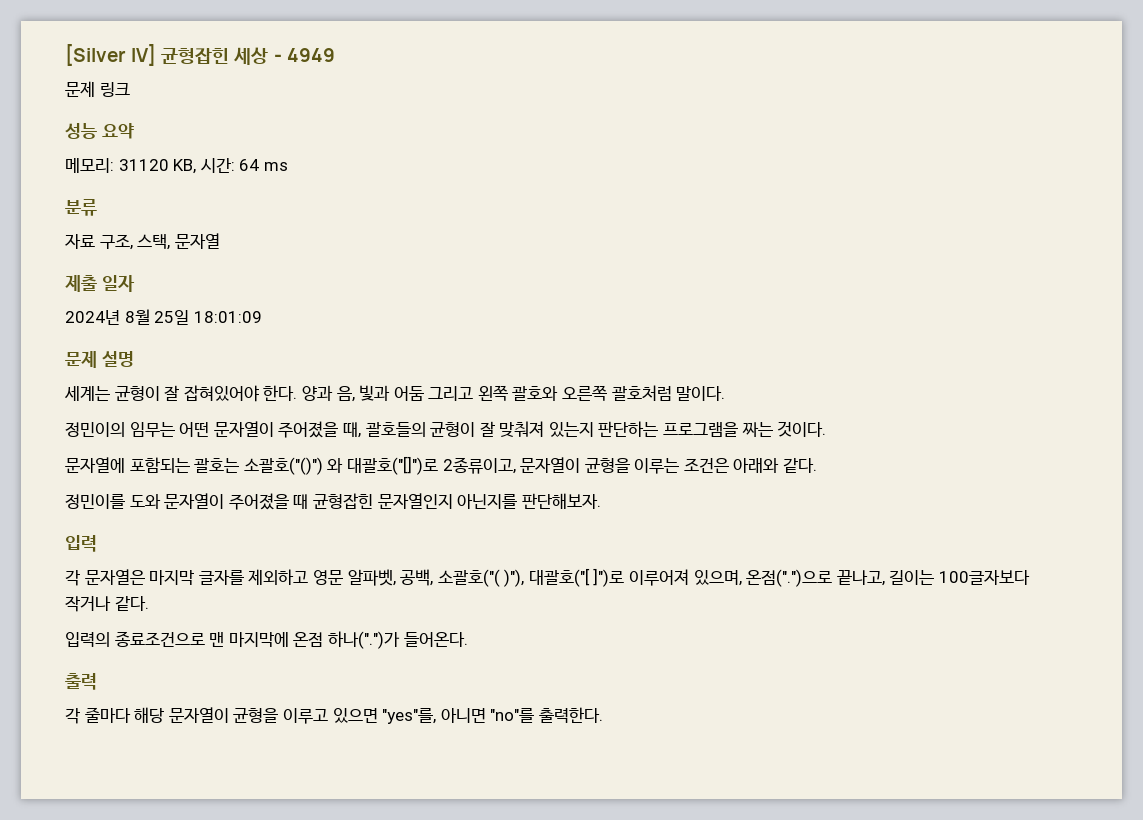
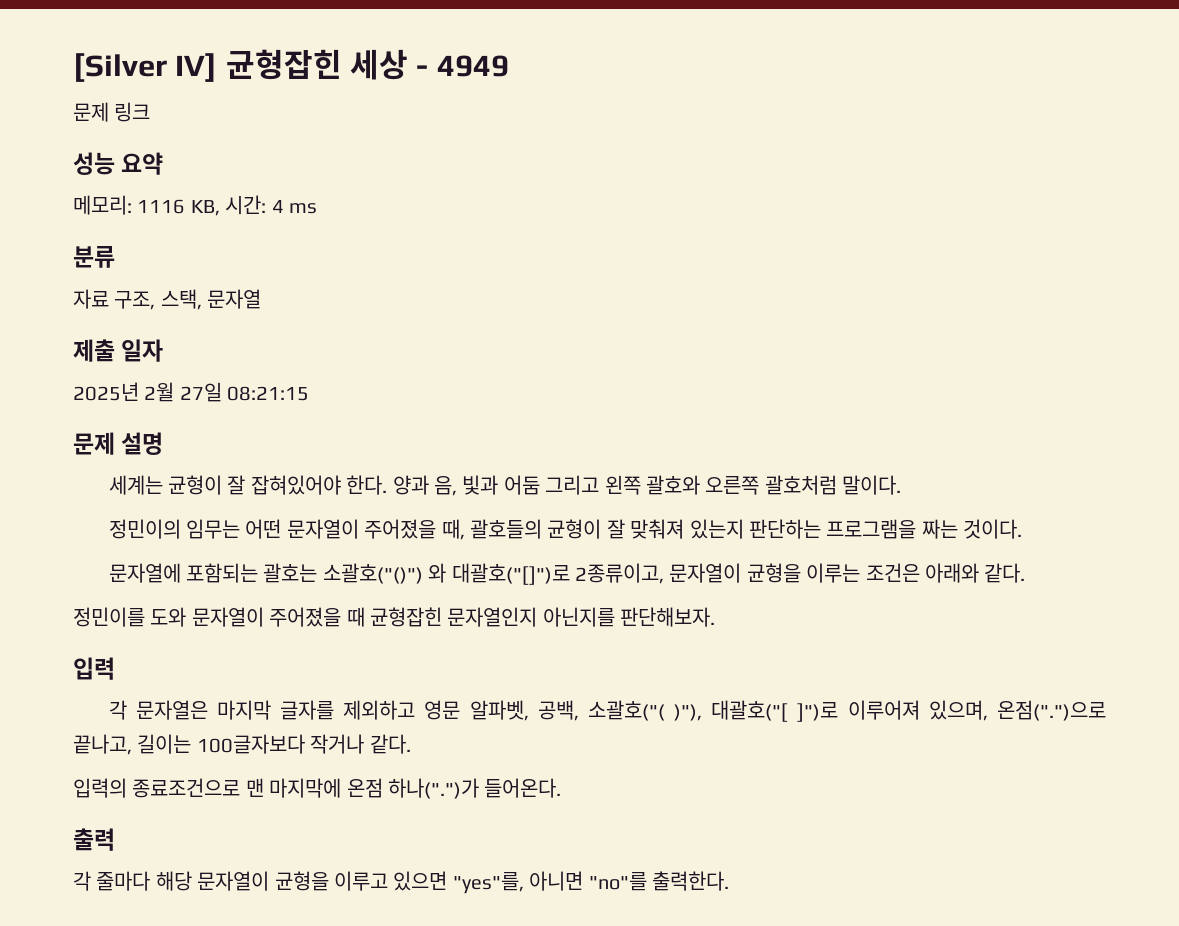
- 메모리: 31120 KB, 시간: 64 ms
+ 메모리: 1116 KB, 시간: 4 ms
- 2024년 8월 25일 18:01:09
+ 2025년 2월 27일 08:21:15

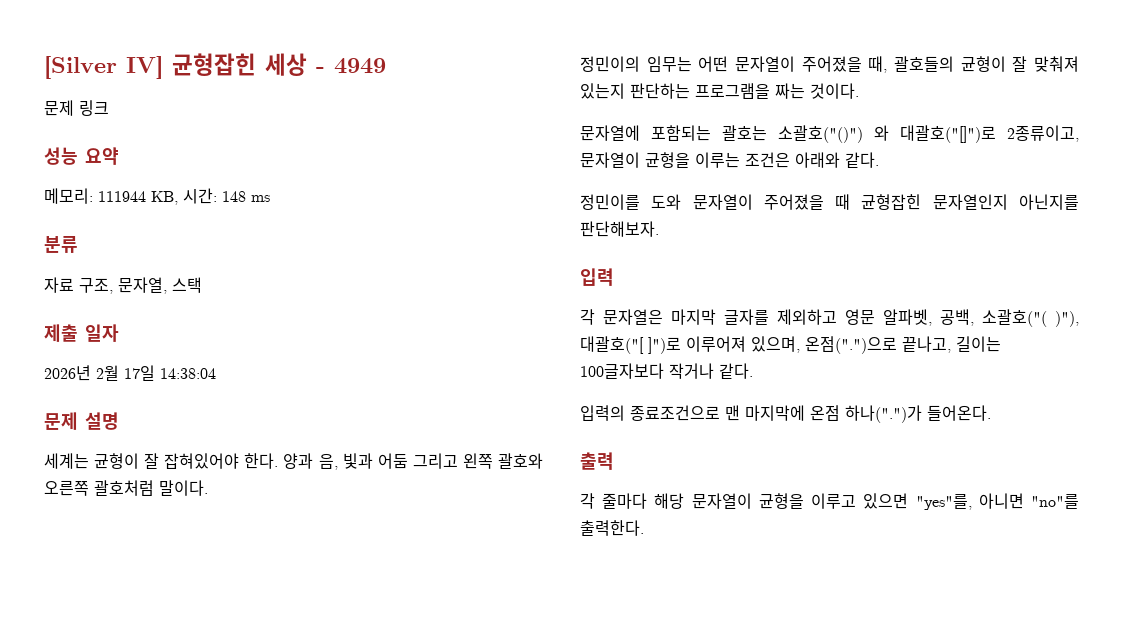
- 메모리: 1116 KB, 시간: 4 ms
+ 메모리: 111944 KB, 시간: 148 ms
- 자료 구조, 스택, 문자열
+ 자료 구조, 문자열, 스택
- 2025년 2월 27일 08:21:15
+ 2026년 2월 17일 14:38:04

